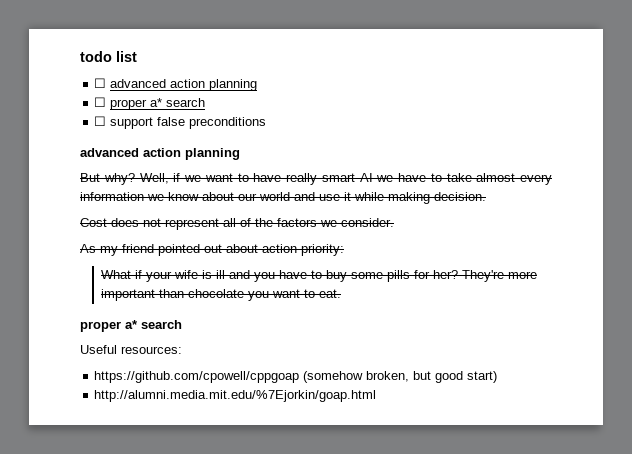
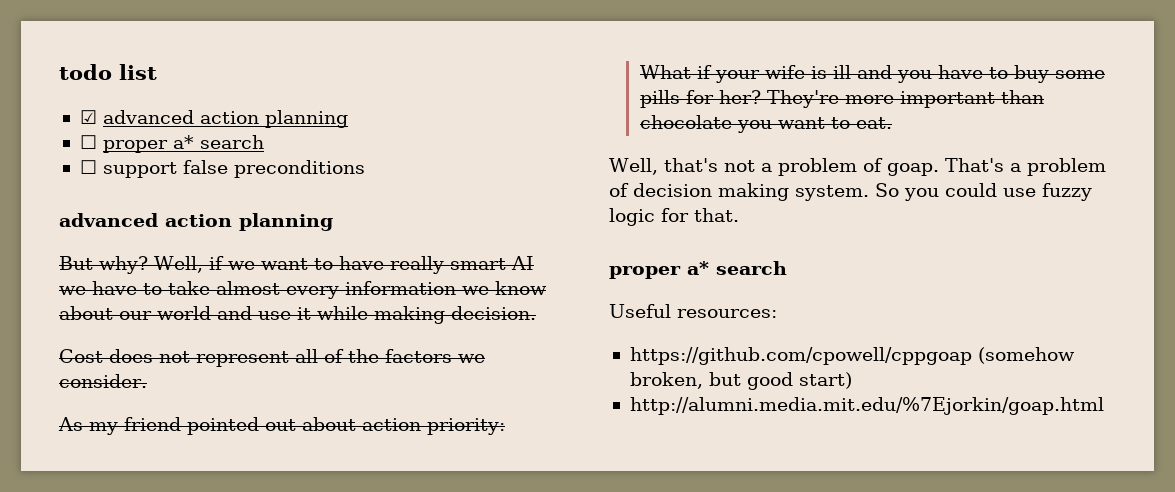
- ☐ advanced action planning
+ ☑ advanced action planning
+ Well, that's not a problem of goap. That's a problem of decision making system. So you could use fuzzy logic for that.

